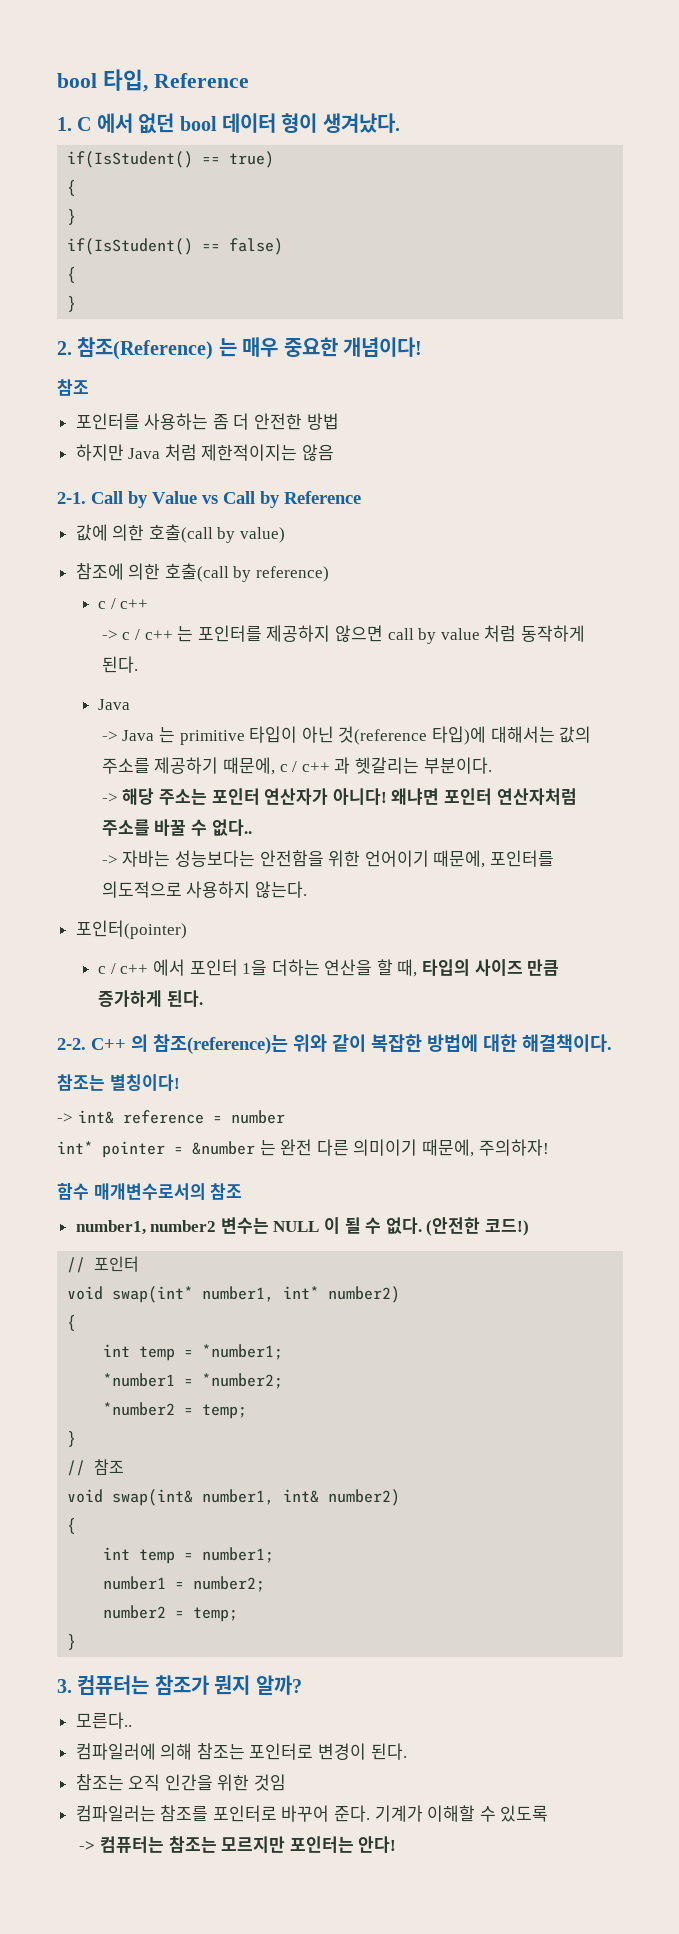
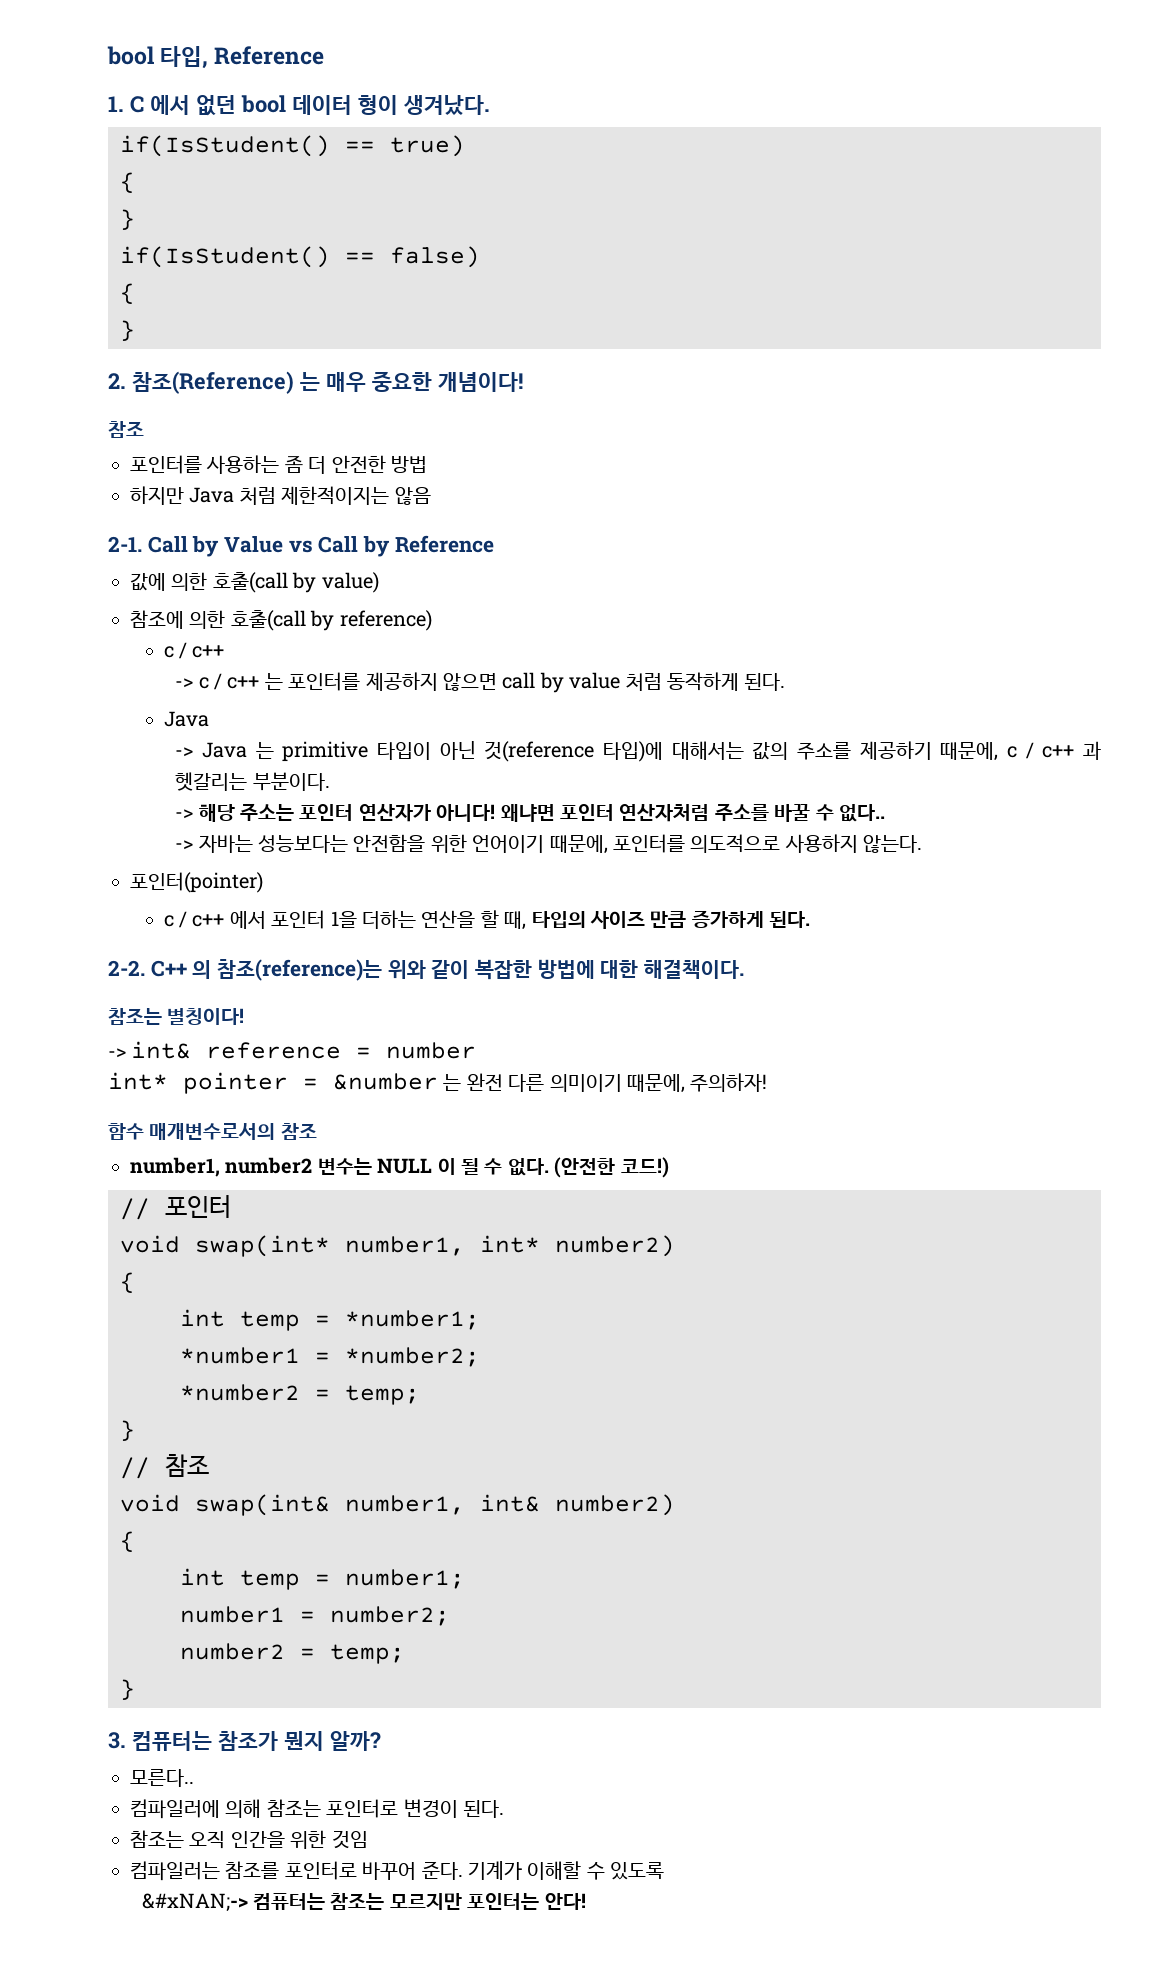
- -> 컴퓨터는 참조는 모르지만 포인터는 안다!
+ &#xNAN;-> 컴퓨터는 참조는 모르지만 포인터는 안다!

